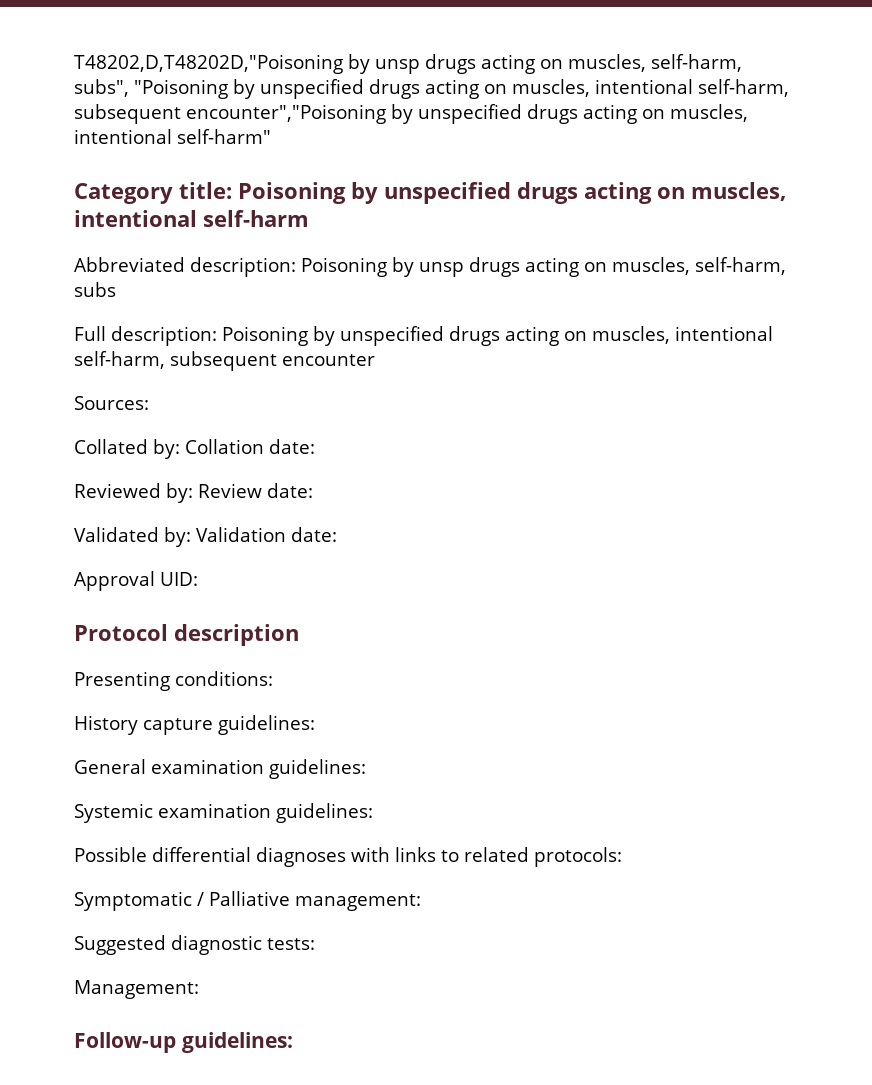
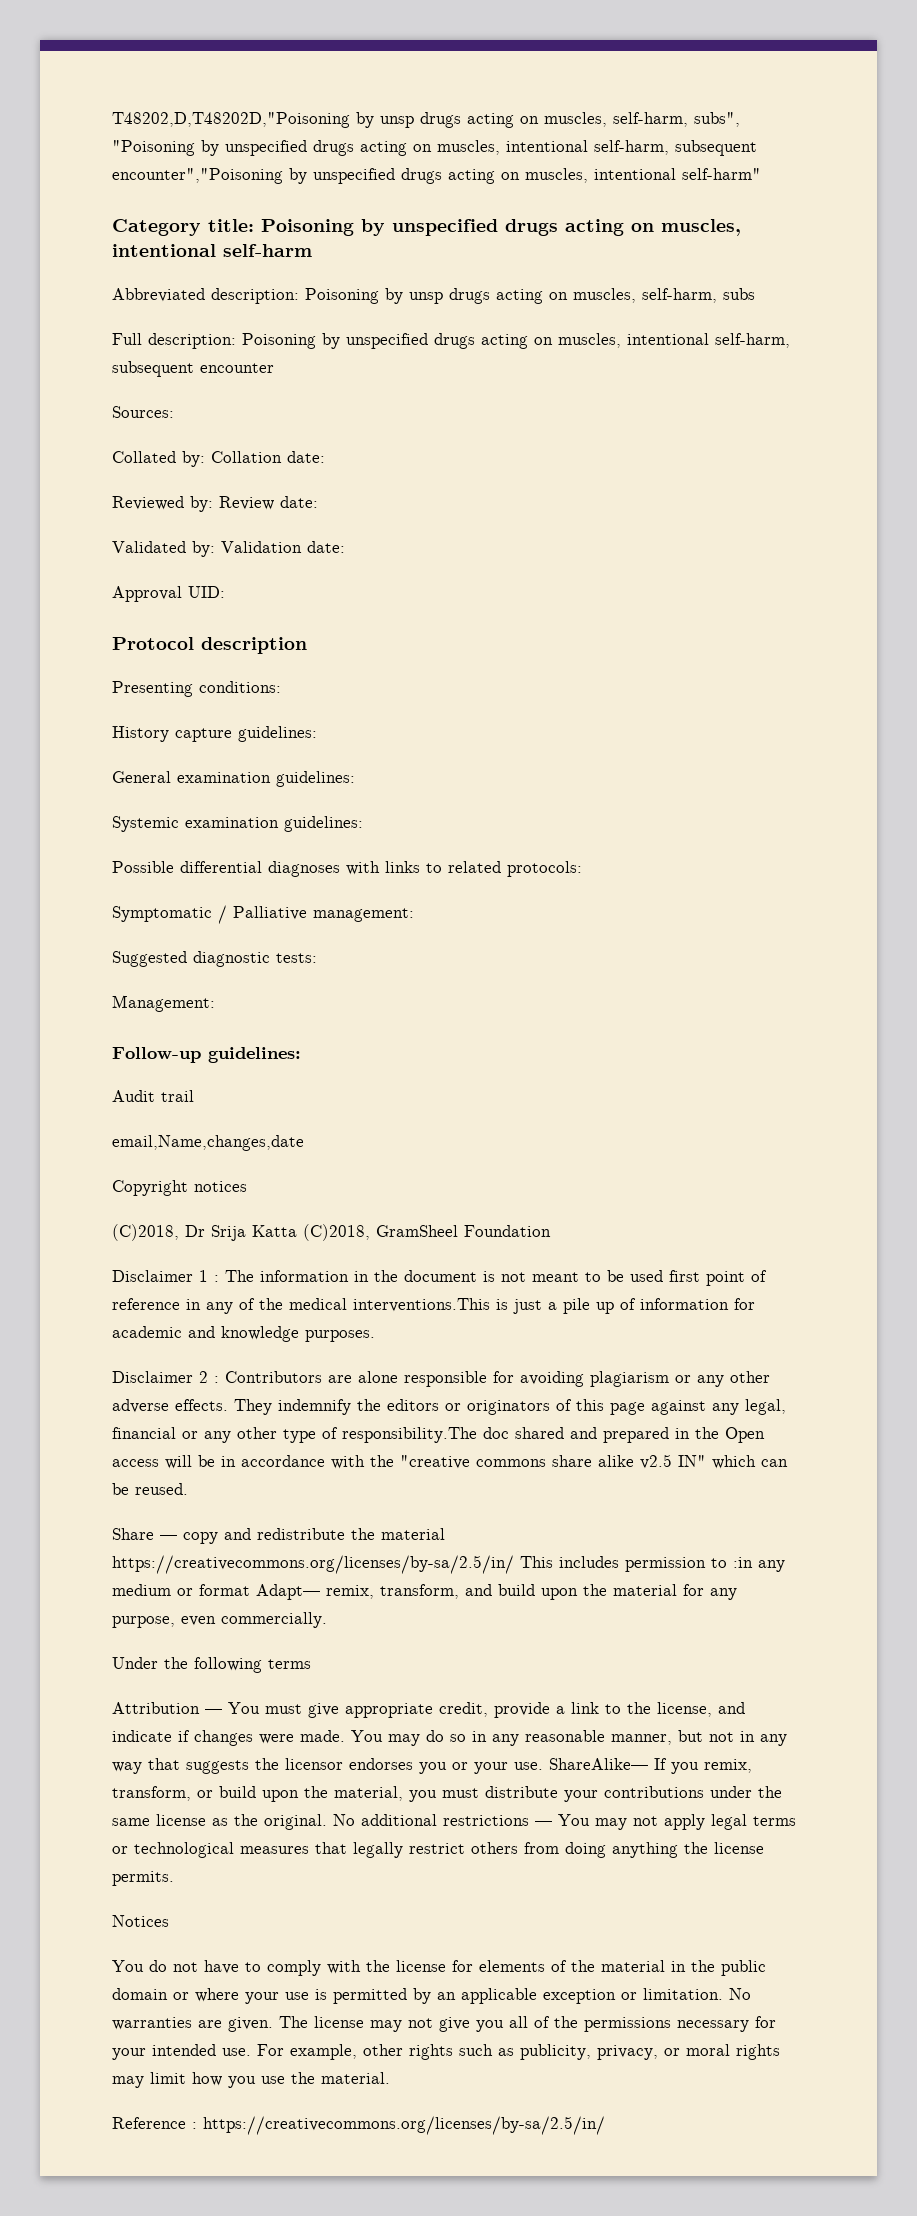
+ Audit trail
+ email,Name,changes,date
+ Copyright notices
+ (C)2018, Dr Srija Katta (C)2018, GramSheel Foundation
+ Disclaimer 1 : The information in the document is not meant to be used first point of reference in any of the medical interventions.This is just a pile up of information for academic and knowledge purposes.
+ Disclaimer 2 : Contributors are alone responsible for avoiding plagiarism or any other adverse effects. They indemnify the editors or originators of this page against any legal, financial or any other type of responsibility.The doc shared and prepared in the Open access will be in accordance with the "creative commons share alike v2.5 IN" which can be reused.
+ Share — copy and redistribute the material https://creativecommons.org/licenses/by-sa/2.5/in/ This includes permission to :in any medium or format Adapt— remix, transform, and build upon the material for any purpose, even commercially.
+ Under the following terms
+ Attribution — You must give appropriate credit, provide a link to the license, and indicate if changes were made. You may do so in any reasonable manner, but not in any way that suggests the licensor endorses you or your use. ShareAlike— If you remix, transform, or build upon the material, you must distribute your contributions under the same license as the original. No additional restrictions — You may not apply legal terms or technological measures that legally restrict others from doing anything the license permits.
+ Notices
+ You do not have to comply with the license for elements of the material in the public domain or where your use is permitted by an applicable exception or limitation. No warranties are given. The license may not give you all of the permissions necessary for your intended use. For example, other rights such as publicity, privacy, or moral rights may limit how you use the material.
+ Reference : https://creativecommons.org/licenses/by-sa/2.5/in/

